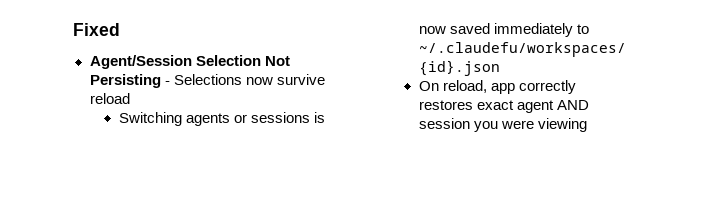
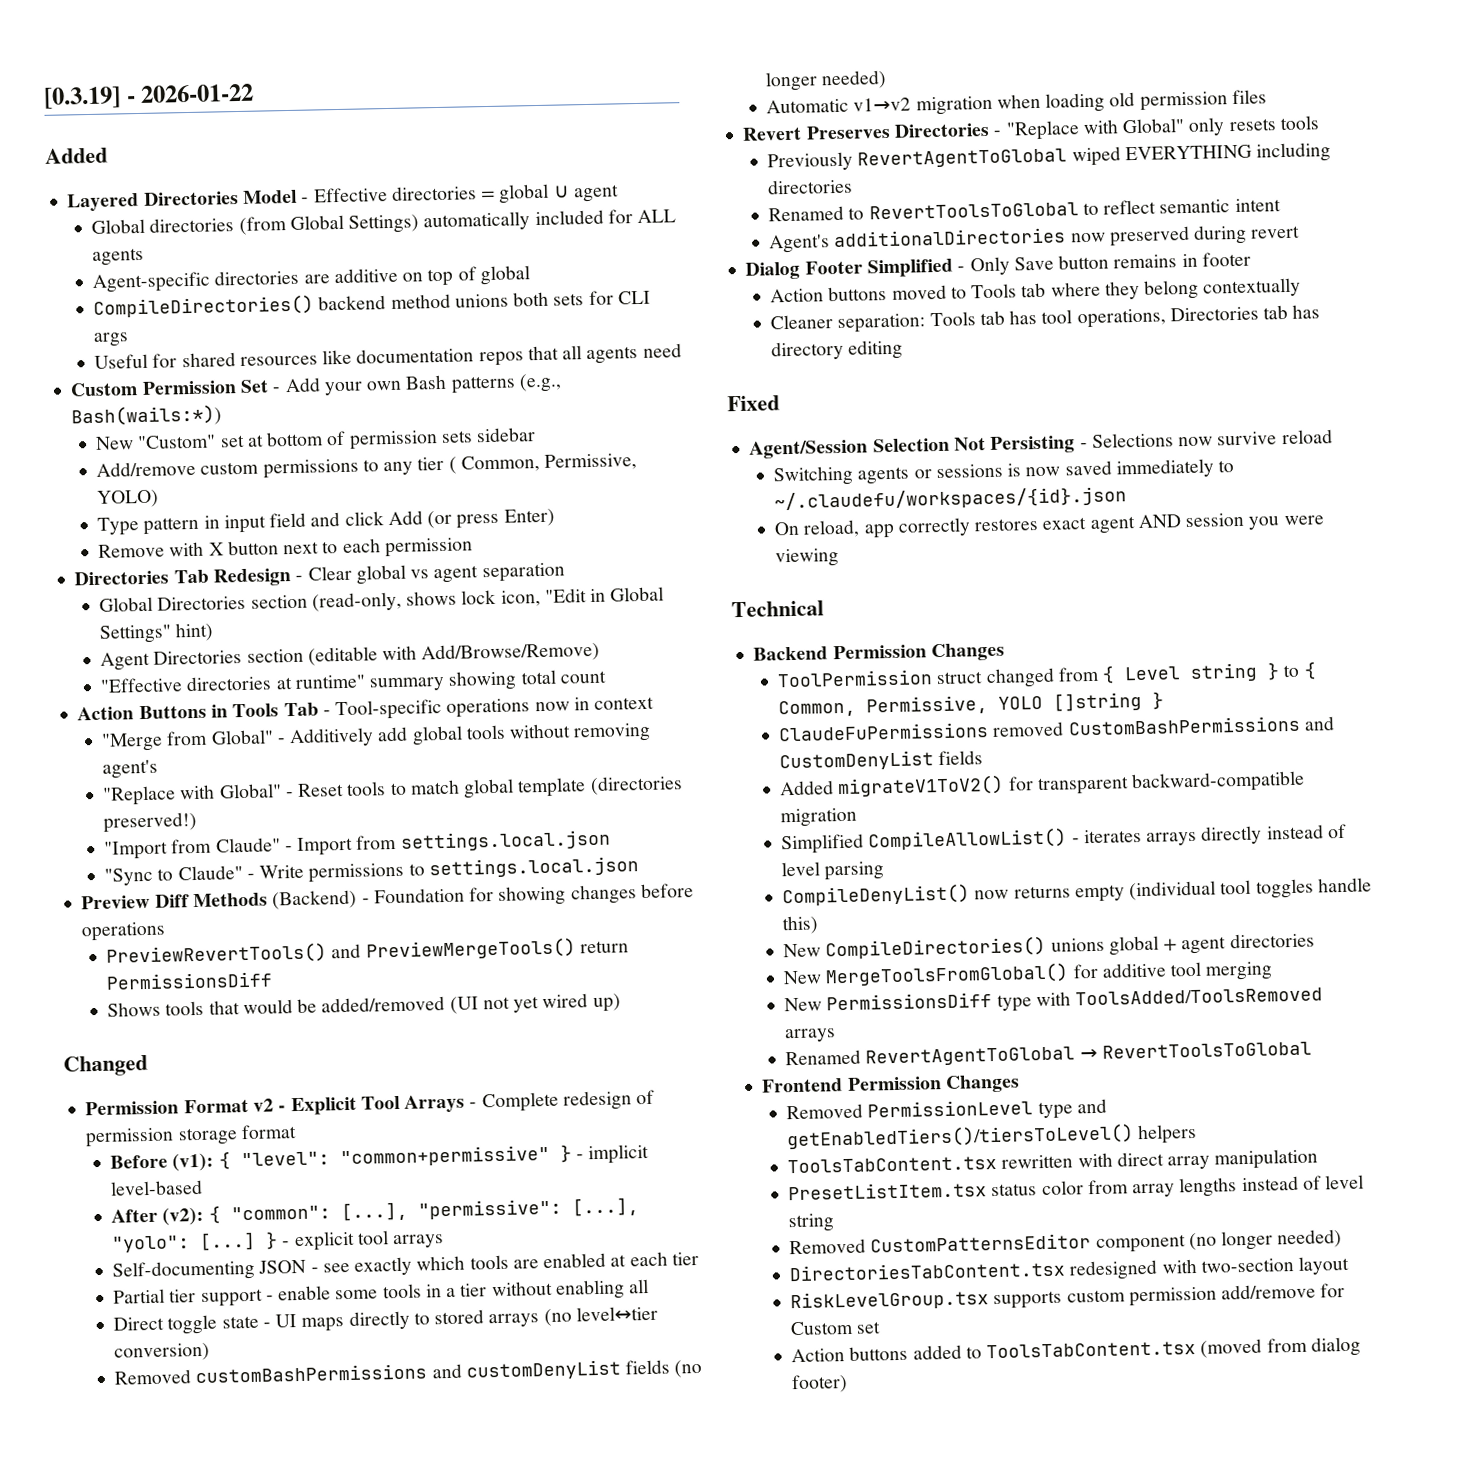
+ [0.3.19] - 2026-01-22
+ Added
+ Layered Directories Model - Effective directories = global ∪ agent
+ Global directories (from Global Settings) automatically included for ALL agents
+ Agent-specific directories are additive on top of global
+ CompileDirectories() backend method unions both sets for CLI args
+ Useful for shared resources like documentation repos that all agents need
+ Custom Permission Set - Add your own Bash patterns (e.g., Bash(wails:*))
+ New "Custom" set at bottom of permission sets sidebar
+ Add/remove custom permissions to any tier ( Common, Permissive, YOLO)
+ Type pattern in input field and click Add (or press Enter)
+ Remove with X button next to each permission
+ Directories Tab Redesign - Clear global vs agent separation
+ Global Directories section (read-only, shows lock icon, "Edit in Global Settings" hint)
+ Agent Directories section (editable with Add/Browse/Remove)
+ "Effective directories at runtime" summary showing total count
+ Action Buttons in Tools Tab - Tool-specific operations now in context
+ "Merge from Global" - Additively add global tools without removing agent's
+ "Replace with Global" - Reset tools to match global template (directories preserved!)
+ "Import from Claude" - Import from settings.local.json
+ "Sync to Claude" - Write permissions to settings.local.json
+ Preview Diff Methods (Backend) - Foundation for showing changes before operations
+ PreviewRevertTools() and PreviewMergeTools() return PermissionsDiff
+ Shows tools that would be added/removed (UI not yet wired up)
+ Changed
+ Permission Format v2 - Explicit Tool Arrays - Complete redesign of permission storage format
+ Before (v1): { "level": "common+permissive" } - implicit level-based
+ After (v2): { "common": [...], "permissive": [...], "yolo": [...] } - explicit tool arrays
+ Self-documenting JSON - see exactly which tools are enabled at each tier
+ Partial tier support - enable some tools in a tier without enabling all
+ Direct toggle state - UI maps directly to stored arrays (no level↔tier conversion)
+ Removed customBashPermissions and customDenyList fields (no longer needed)
+ Automatic v1→v2 migration when loading old permission files
+ Revert Preserves Directories - "Replace with Global" only resets tools
+ Previously RevertAgentToGlobal wiped EVERYTHING including directories
+ Renamed to RevertToolsToGlobal to reflect semantic intent
+ Agent's additionalDirectories now preserved during revert
+ Dialog Footer Simplified - Only Save button remains in footer
+ Action buttons moved to Tools tab where they belong contextually
+ Cleaner separation: Tools tab has tool operations, Directories tab has directory editing
+ Technical
+ Backend Permission Changes
+ ToolPermission struct changed from { Level string } to { Common, Permissive, YOLO []string }
+ ClaudeFuPermissions removed CustomBashPermissions and CustomDenyList fields
+ Added migrateV1ToV2() for transparent backward-compatible migration
+ Simplified CompileAllowList() - iterates arrays directly instead of level parsing
+ CompileDenyList() now returns empty (individual tool toggles handle this)
+ New CompileDirectories() unions global + agent directories
+ New MergeToolsFromGlobal() for additive tool merging
+ New PermissionsDiff type with ToolsAdded/ToolsRemoved arrays
+ Renamed RevertAgentToGlobal → RevertToolsToGlobal
+ Frontend Permission Changes
+ Removed PermissionLevel type and getEnabledTiers()/tiersToLevel() helpers
+ ToolsTabContent.tsx rewritten with direct array manipulation
+ PresetListItem.tsx status color from array lengths instead of level string
+ Removed CustomPatternsEditor component (no longer needed)
+ DirectoriesTabContent.tsx redesigned with two-section layout
+ RiskLevelGroup.tsx supports custom permission add/remove for Custom set
+ Action buttons added to ToolsTabContent.tsx (moved from dialog footer)

